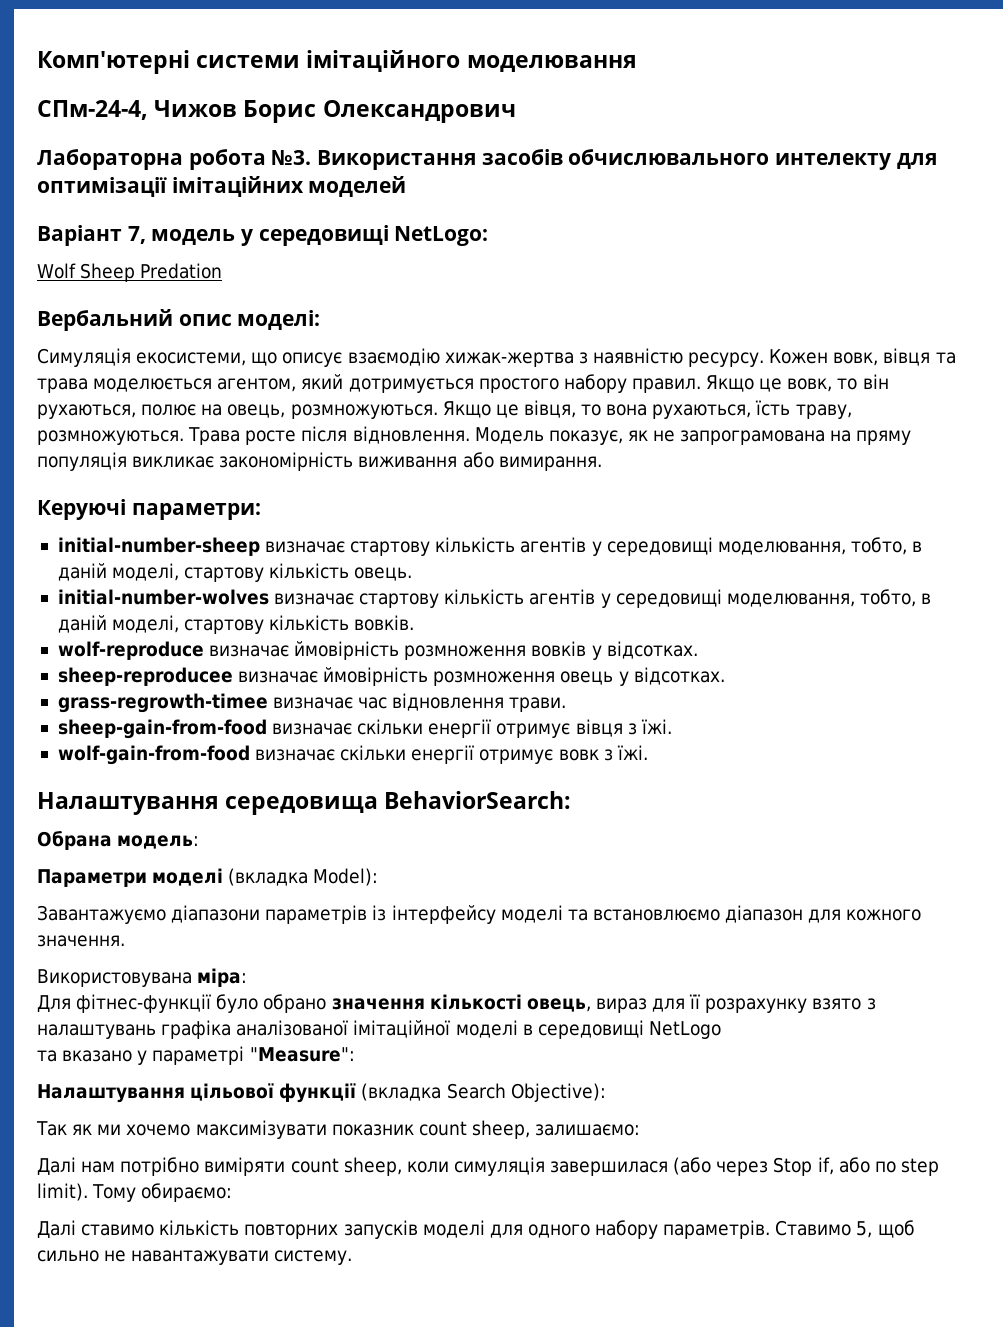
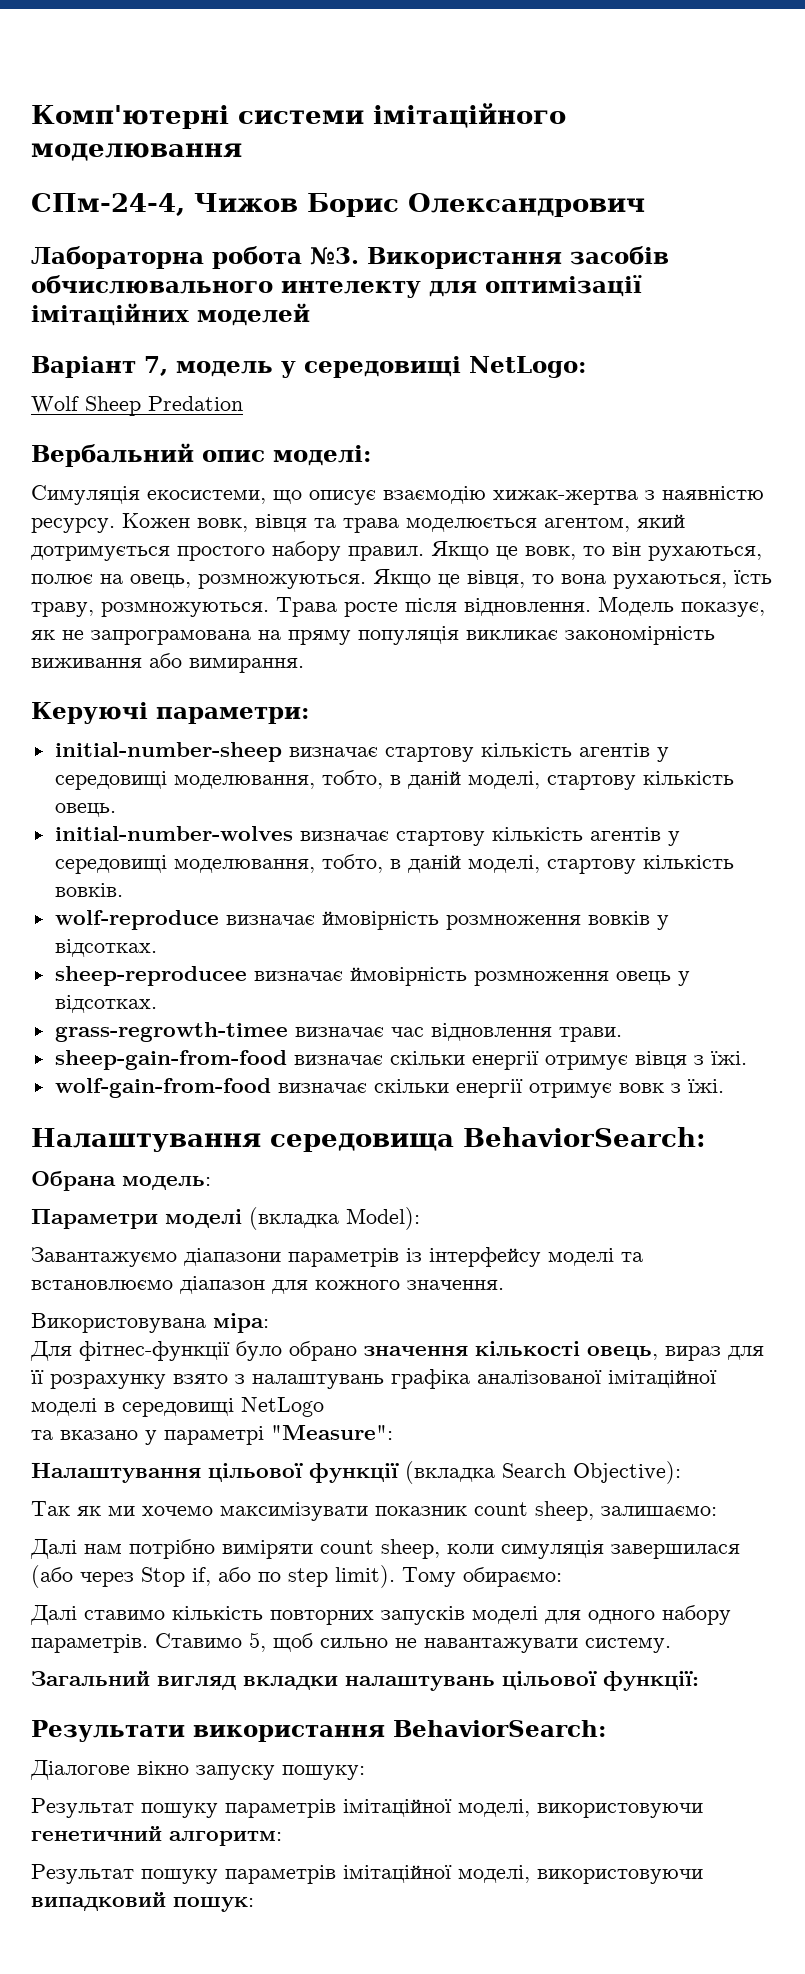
+ Загальний вигляд вкладки налаштувань цільової функції:
+ Результати використання BehaviorSearch:
+ Діалогове вікно запуску пошуку:
+ Результат пошуку параметрів імітаційної моделі, використовуючи генетичний алгоритм:
+ Результат пошуку параметрів імітаційної моделі, використовуючи випадковий пошук:

